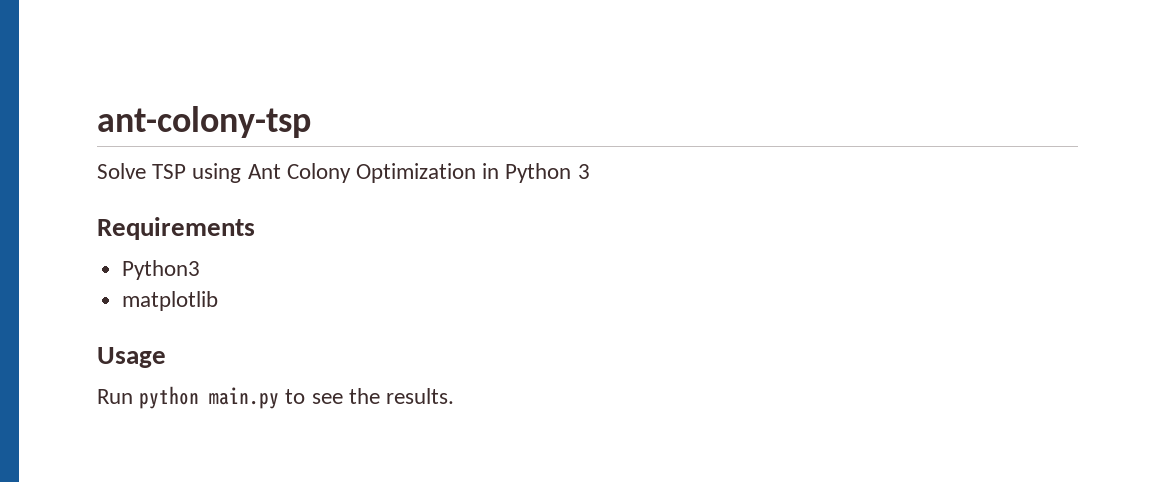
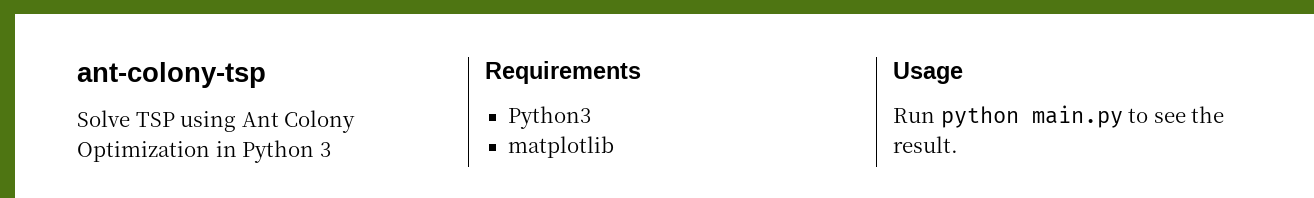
- Run python main.py to see the results.
+ Run python main.py to see the result.

